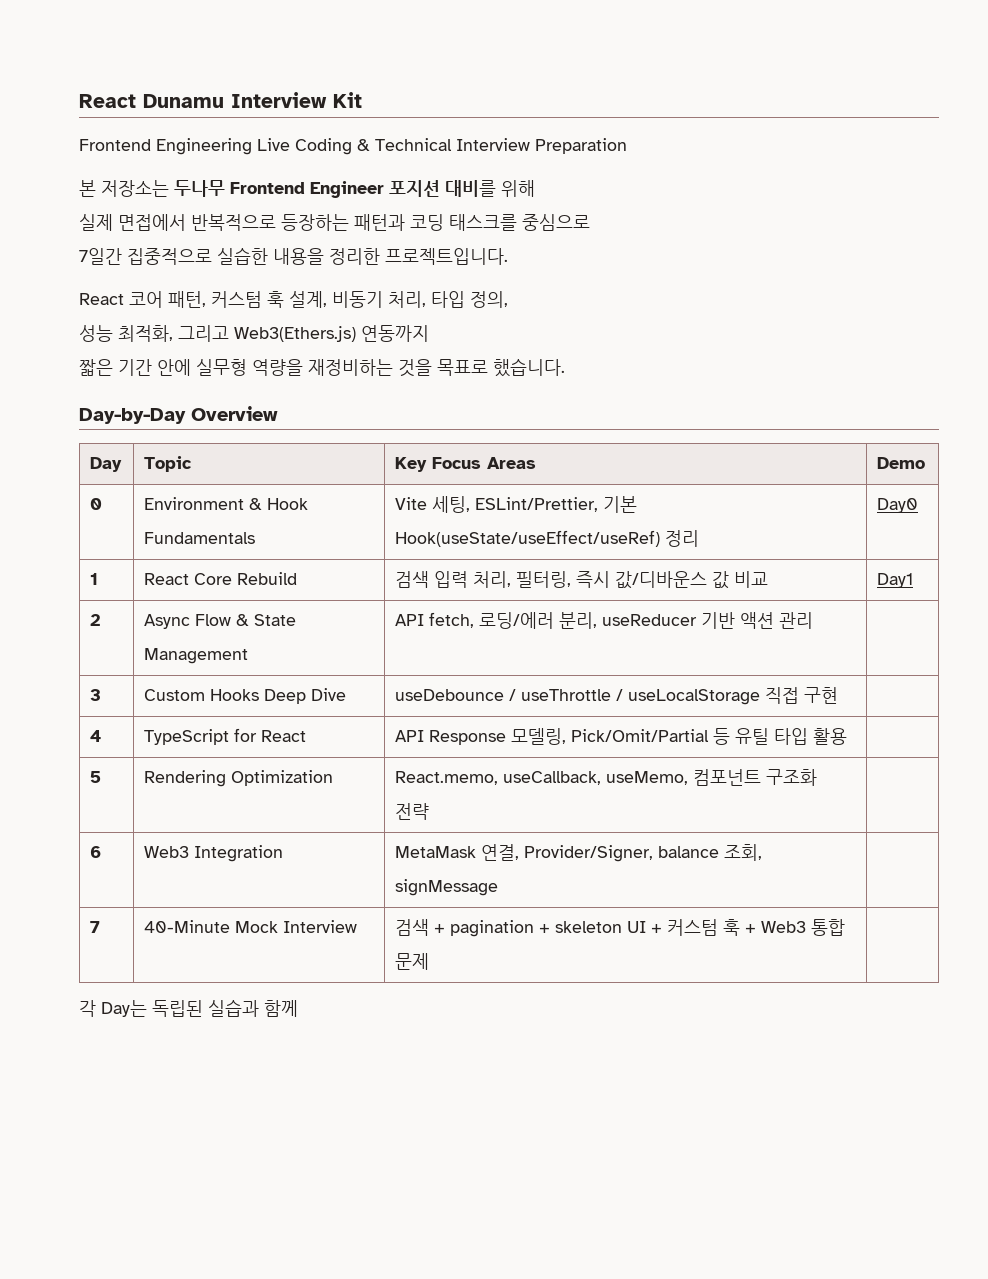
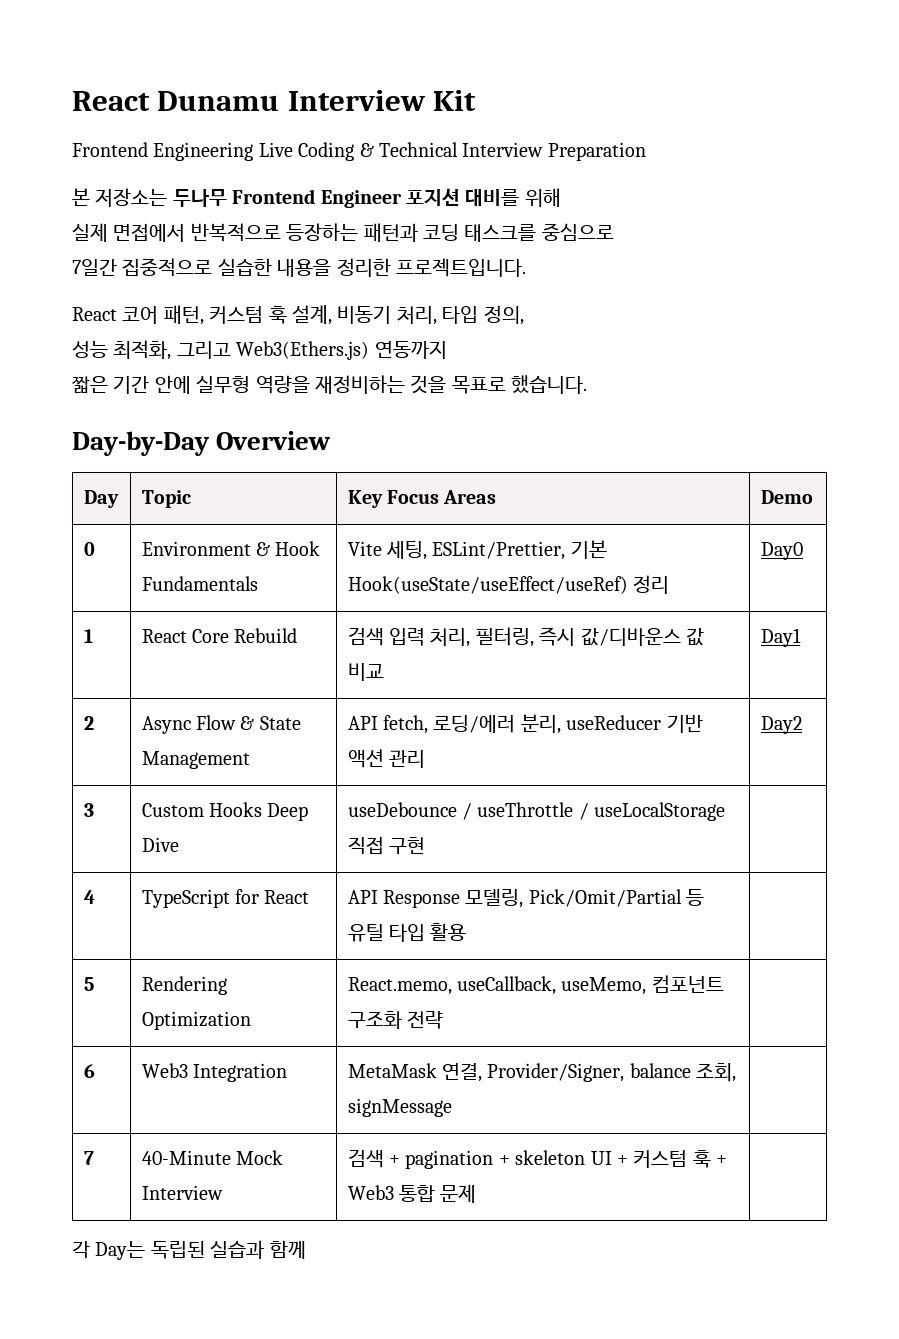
- 2 | Async Flow & State Management | API fetch, 로딩/에러 분리, useReducer 기반 액션 관리 |
+ 2 | Async Flow & State Management | API fetch, 로딩/에러 분리, useReducer 기반 액션 관리 | Day2

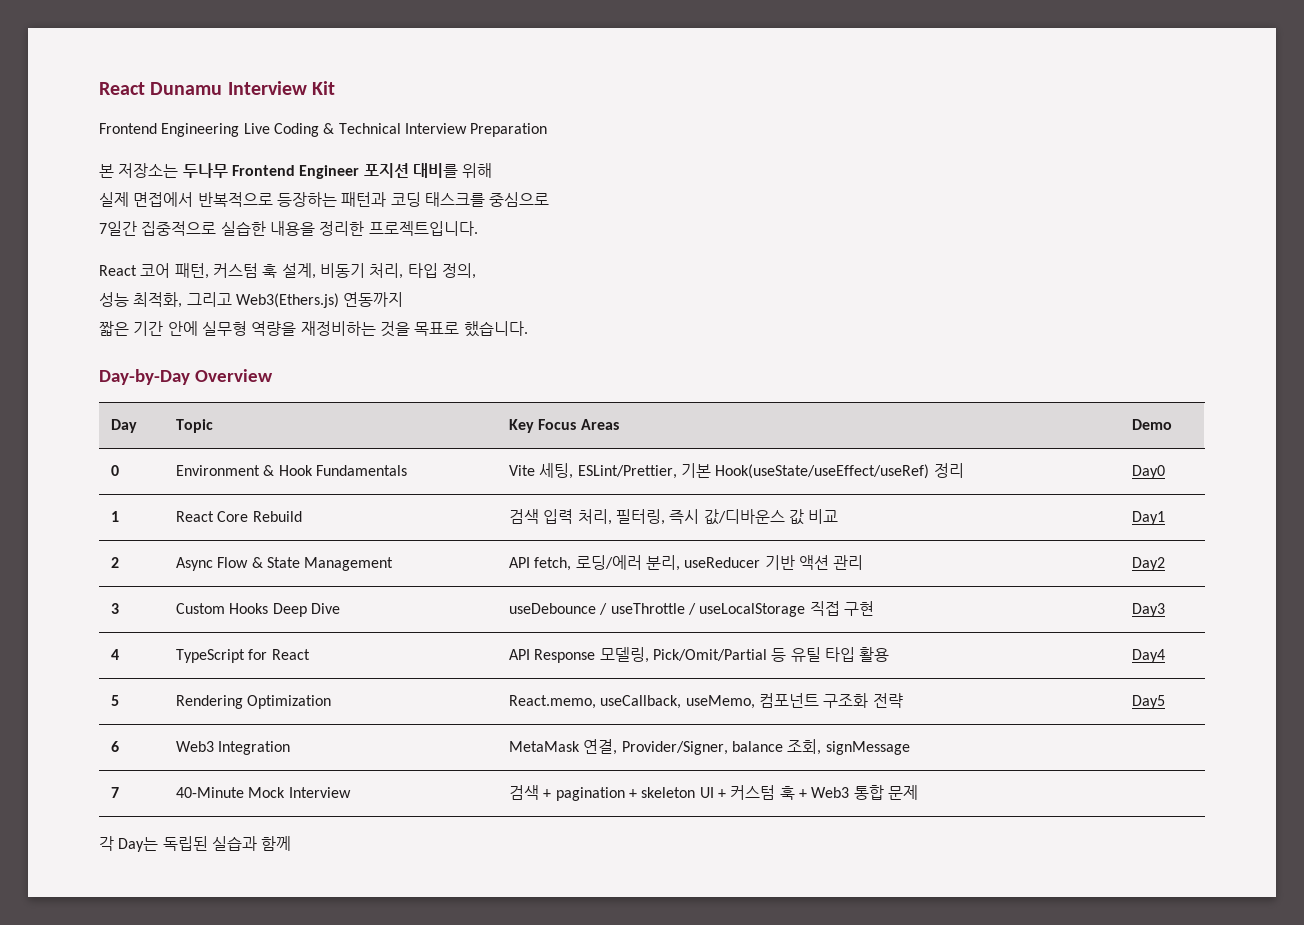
- 3 | Custom Hooks Deep Dive | useDebounce / useThrottle / useLocalStorage 직접 구현 |
+ 3 | Custom Hooks Deep Dive | useDebounce / useThrottle / useLocalStorage 직접 구현 | Day3
- 4 | TypeScript for React | API Response 모델링, Pick/Omit/Partial 등 유틸 타입 활용 |
+ 4 | TypeScript for React | API Response 모델링, Pick/Omit/Partial 등 유틸 타입 활용 | Day4
- 5 | Rendering Optimization | React.memo, useCallback, useMemo, 컴포넌트 구조화 전략 |
+ 5 | Rendering Optimization | React.memo, useCallback, useMemo, 컴포넌트 구조화 전략 | Day5

